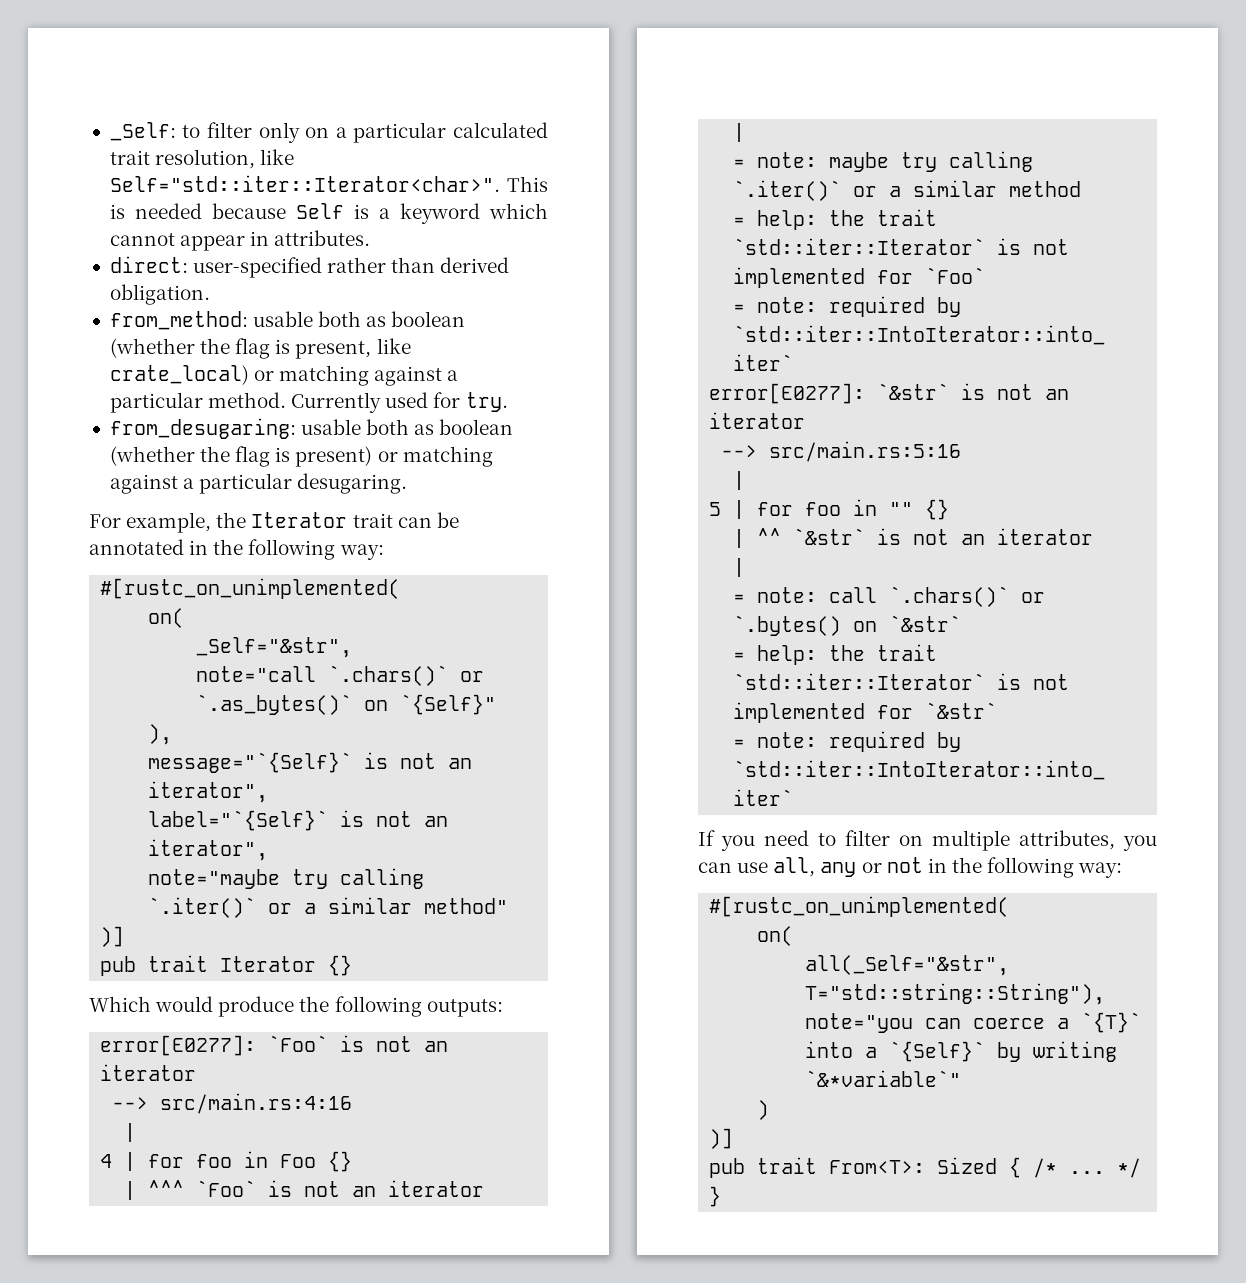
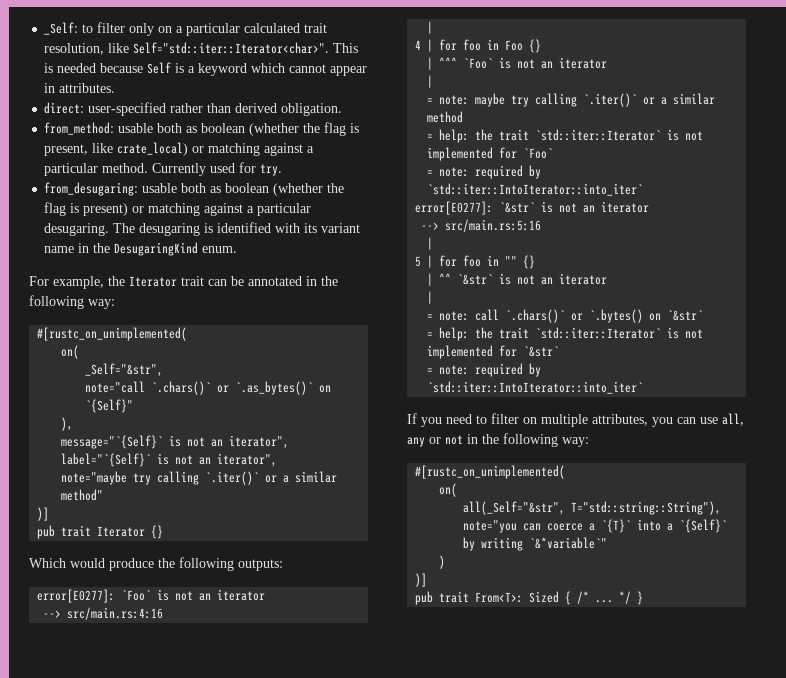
+ The desugaring is identified with its variant name in the DesugaringKind enum.

